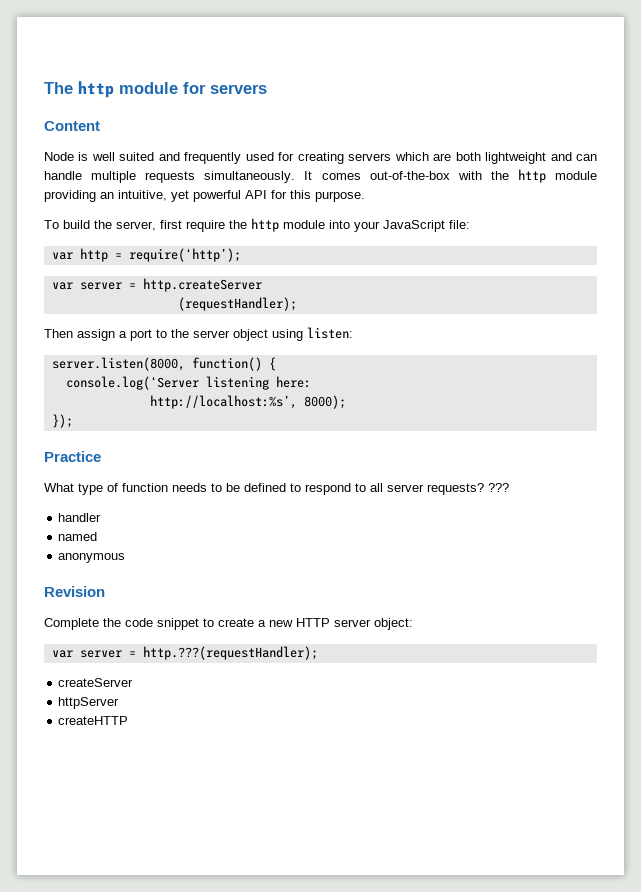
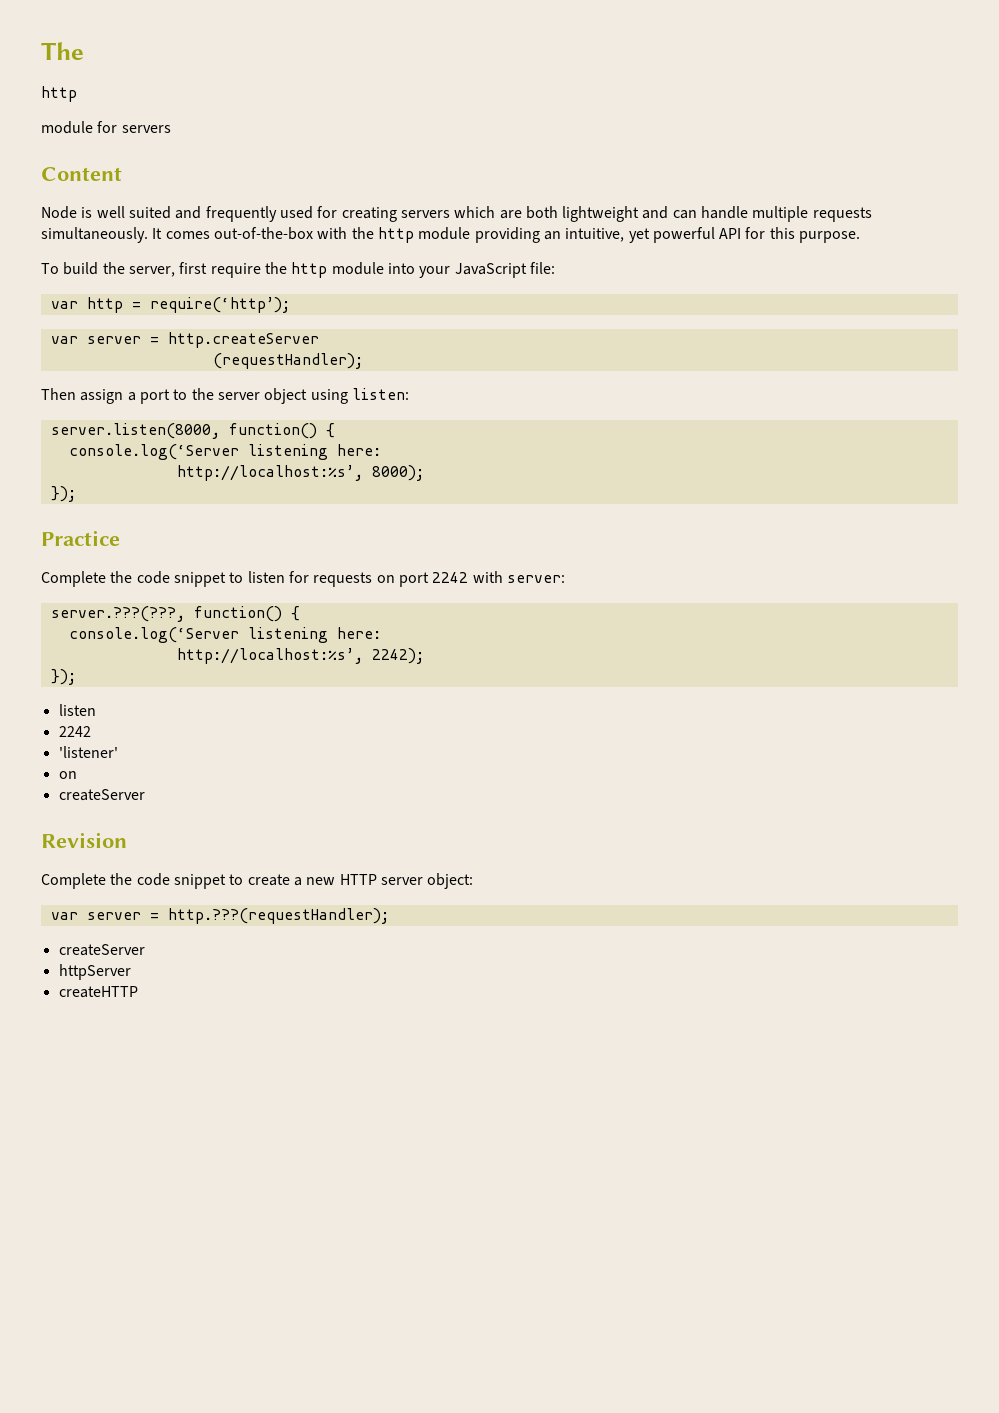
- The http module for servers
+ The
+ http
+ module for servers
- What type of function needs to be defined to respond to all server requests? ???
- handler
- named
- anonymous
+ Complete the code snippet to listen for requests on port 2242 with server:
+ server.???(???, function() {
+ console.log(‘Server listening here:
+ http://localhost:%s’, 2242);
+ });
+ listen
+ 2242
+ 'listener'
+ on
+ createServer

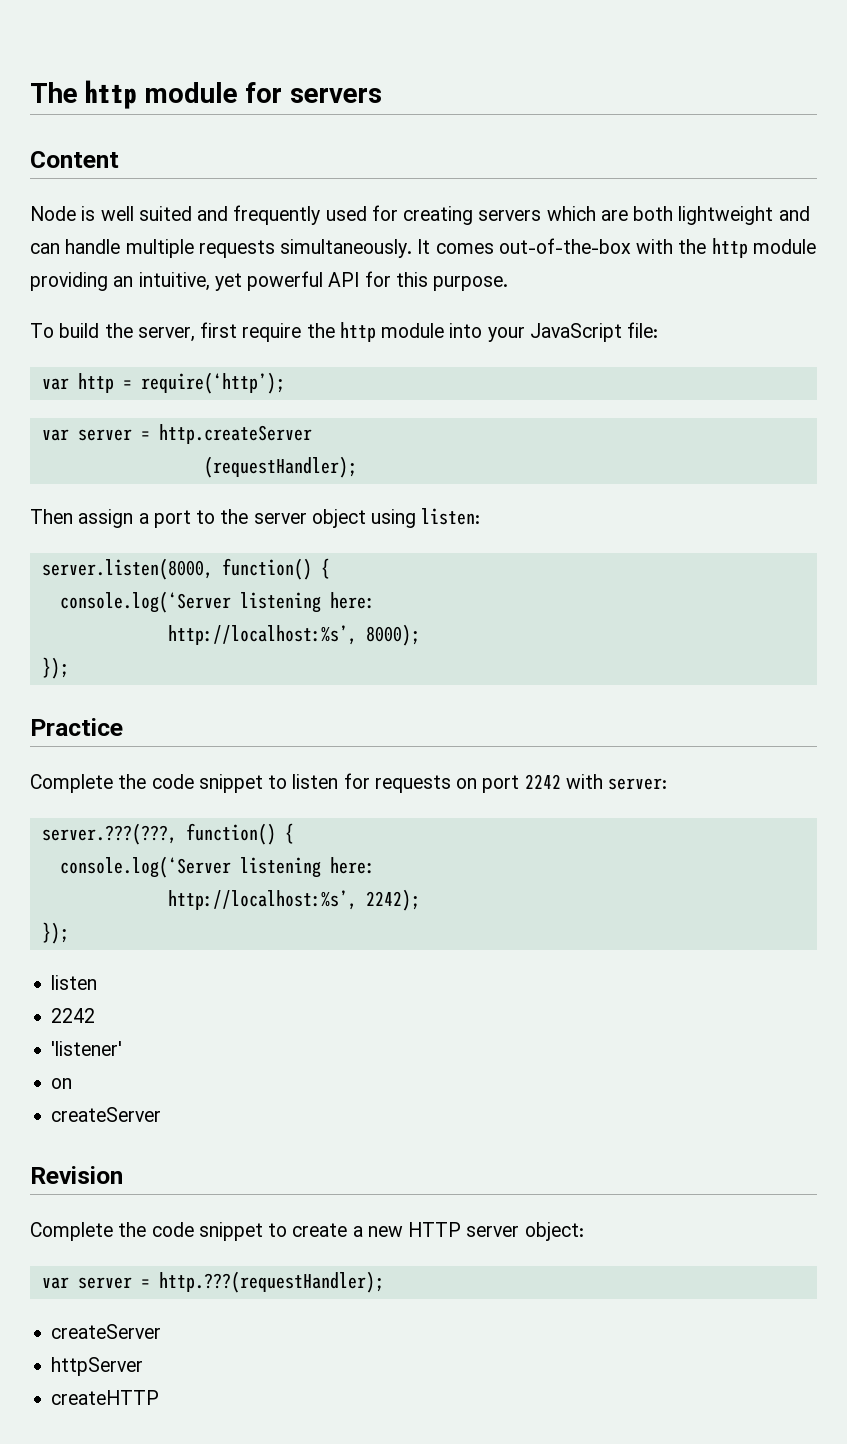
- The
- http
- module for servers
+ The http module for servers

